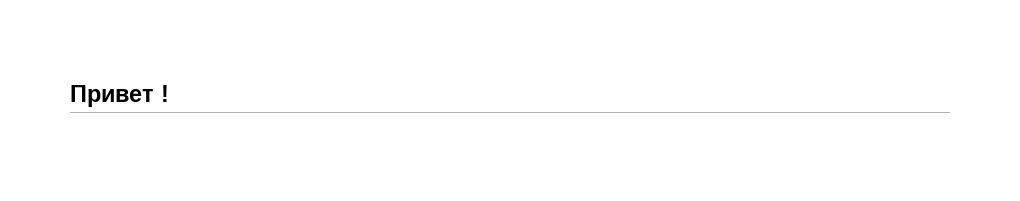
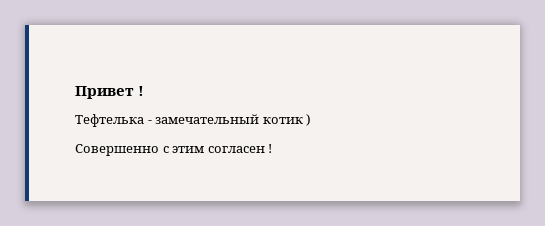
+ Тефтелька - замечательный котик )
+ Совершенно с этим согласен !

